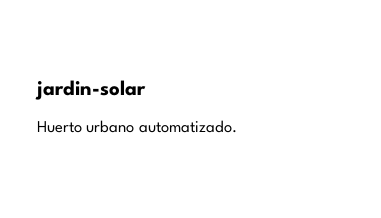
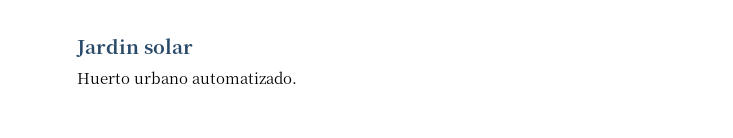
- jardin-solar
+ Jardin solar

